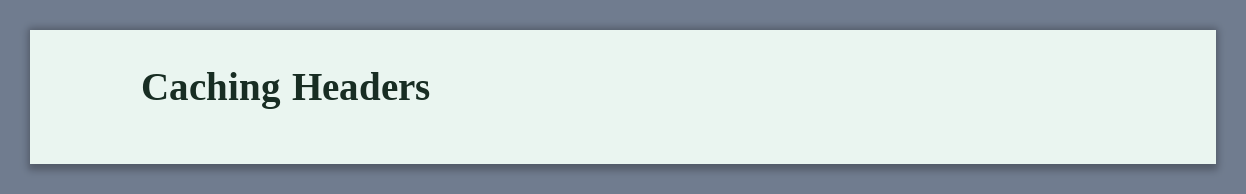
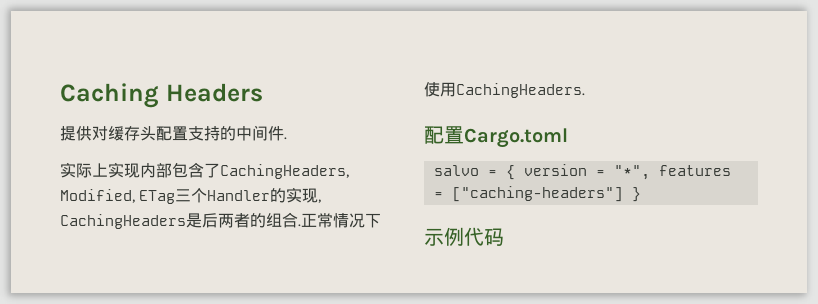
+ 提供对缓存头配置支持的中间件.
+ 实际上实现内部包含了CachingHeaders, Modified, ETag三个Handler的实现, CachingHeaders是后两者的组合.正常情况下使用CachingHeaders.
+ 配置Cargo.toml
+ salvo = { version = "*", features = ["caching-headers"] }
+ 示例代码

